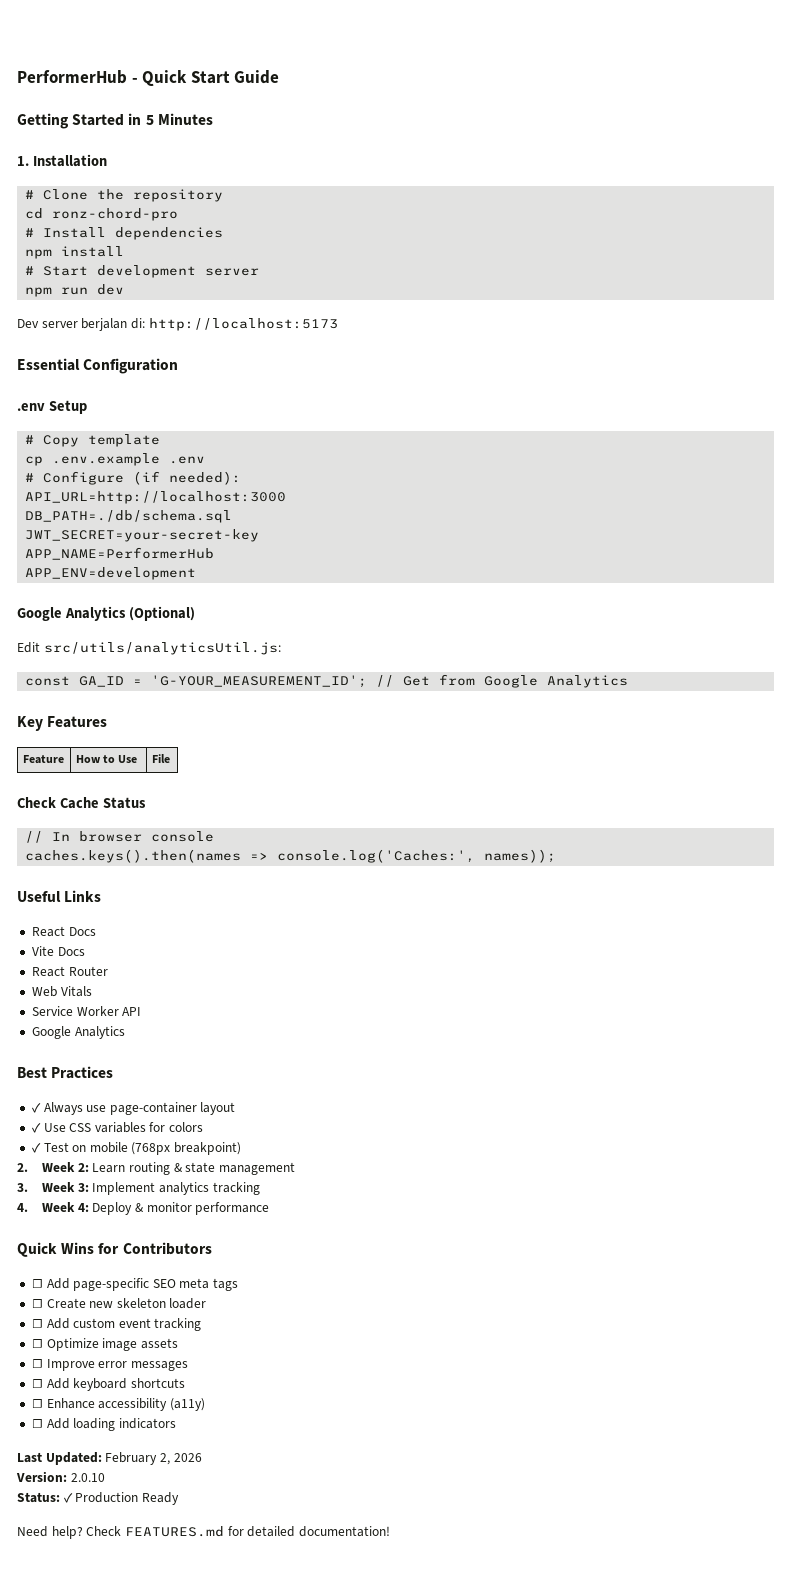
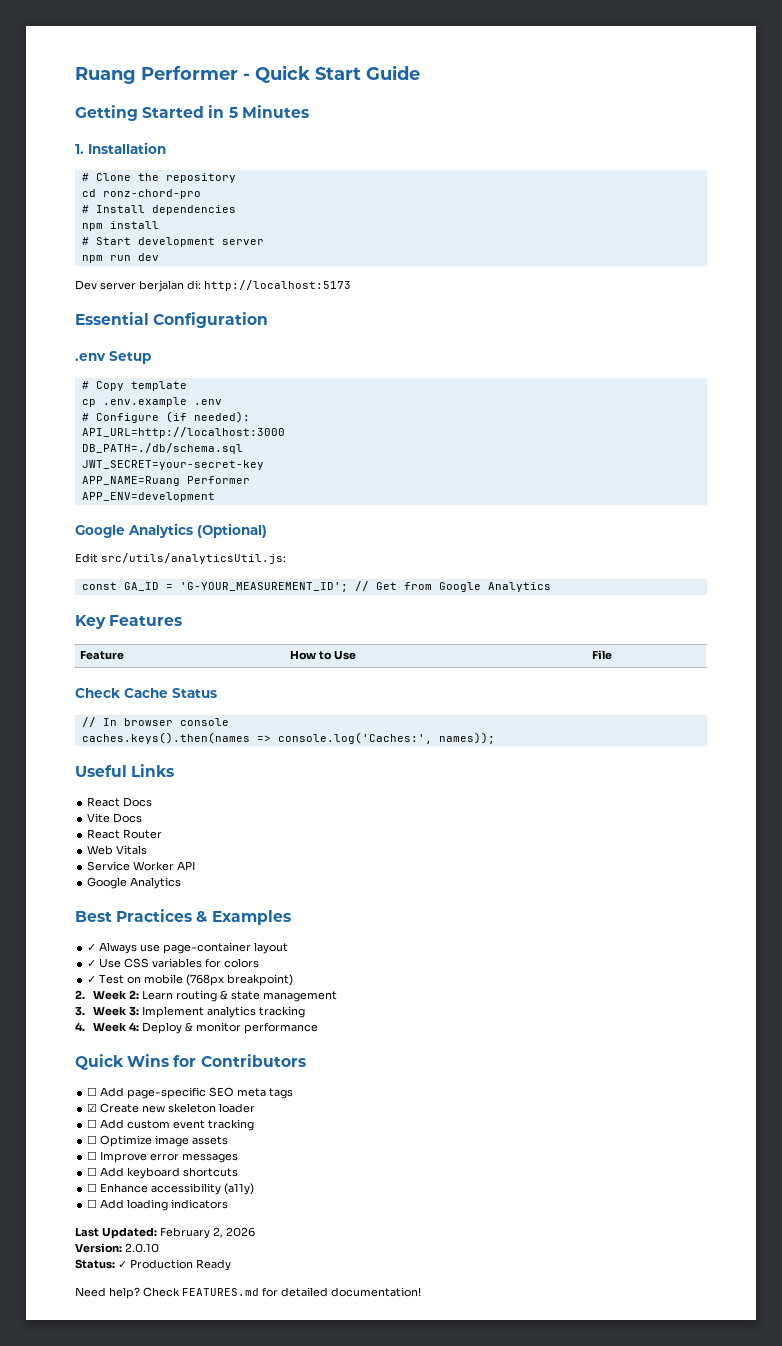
- PerformerHub - Quick Start Guide
+ Ruang Performer - Quick Start Guide
- APP_NAME=PerformerHub
+ APP_NAME=Ruang Performer
- Best Practices
+ Best Practices & Examples
- ☐ Create new skeleton loader
+ ☑ Create new skeleton loader

